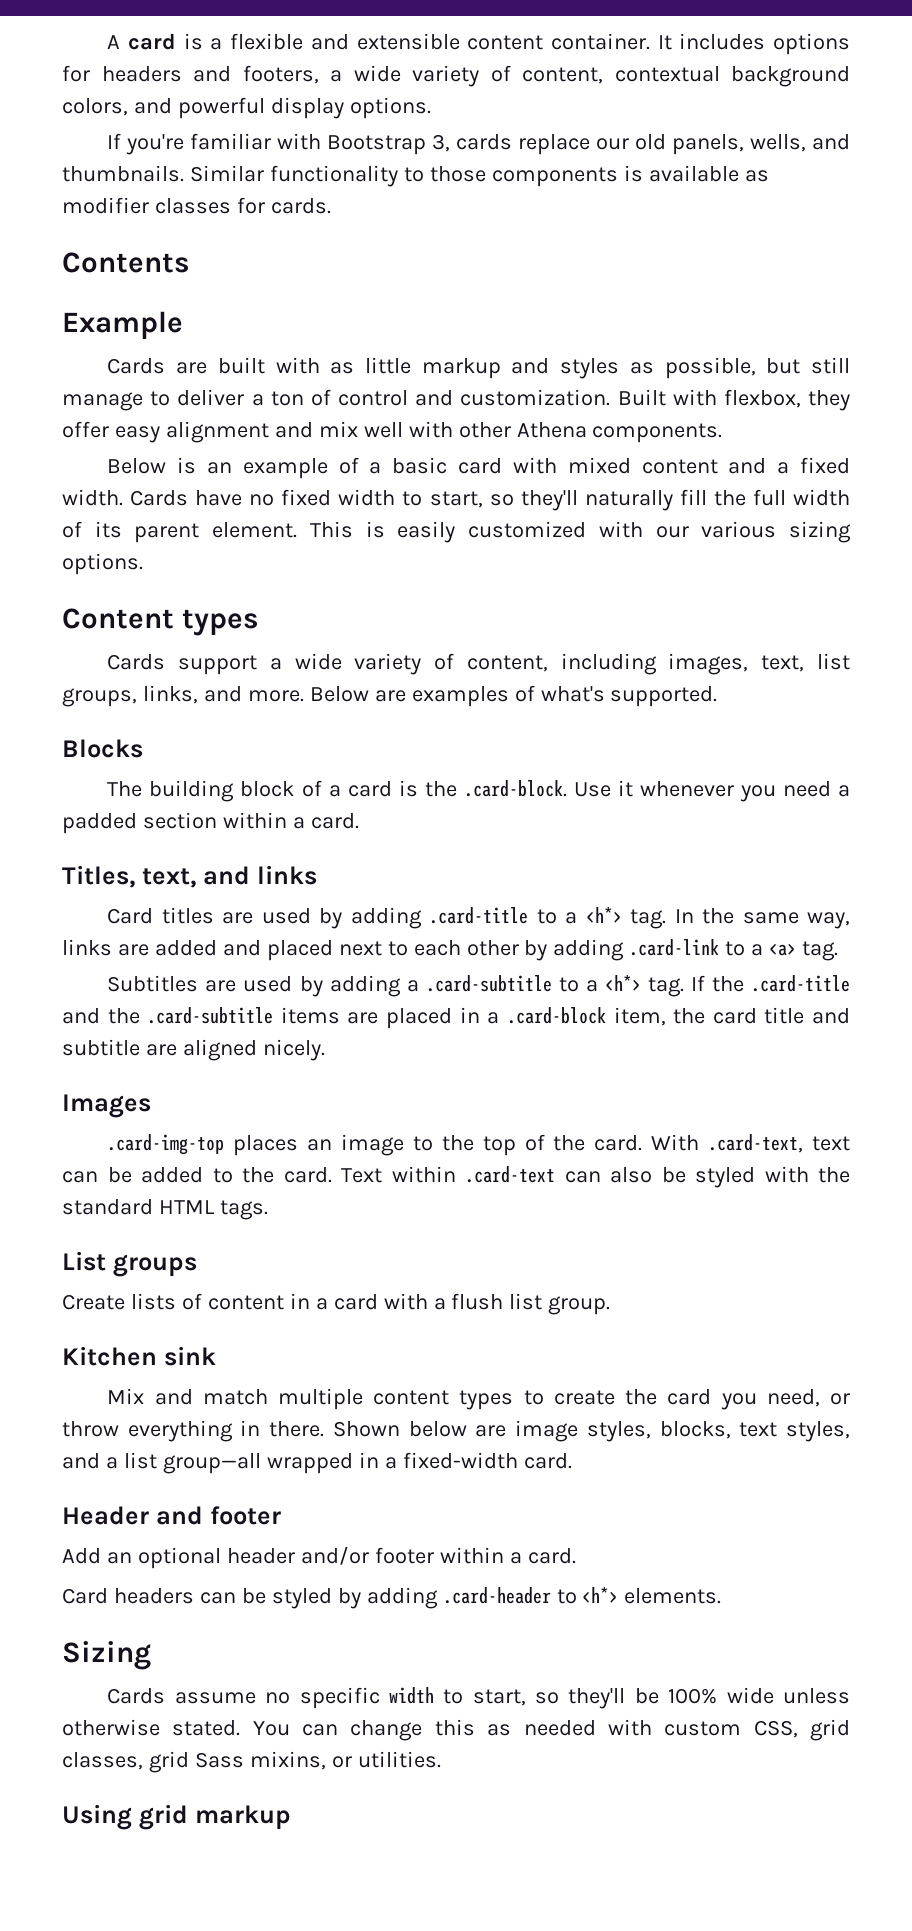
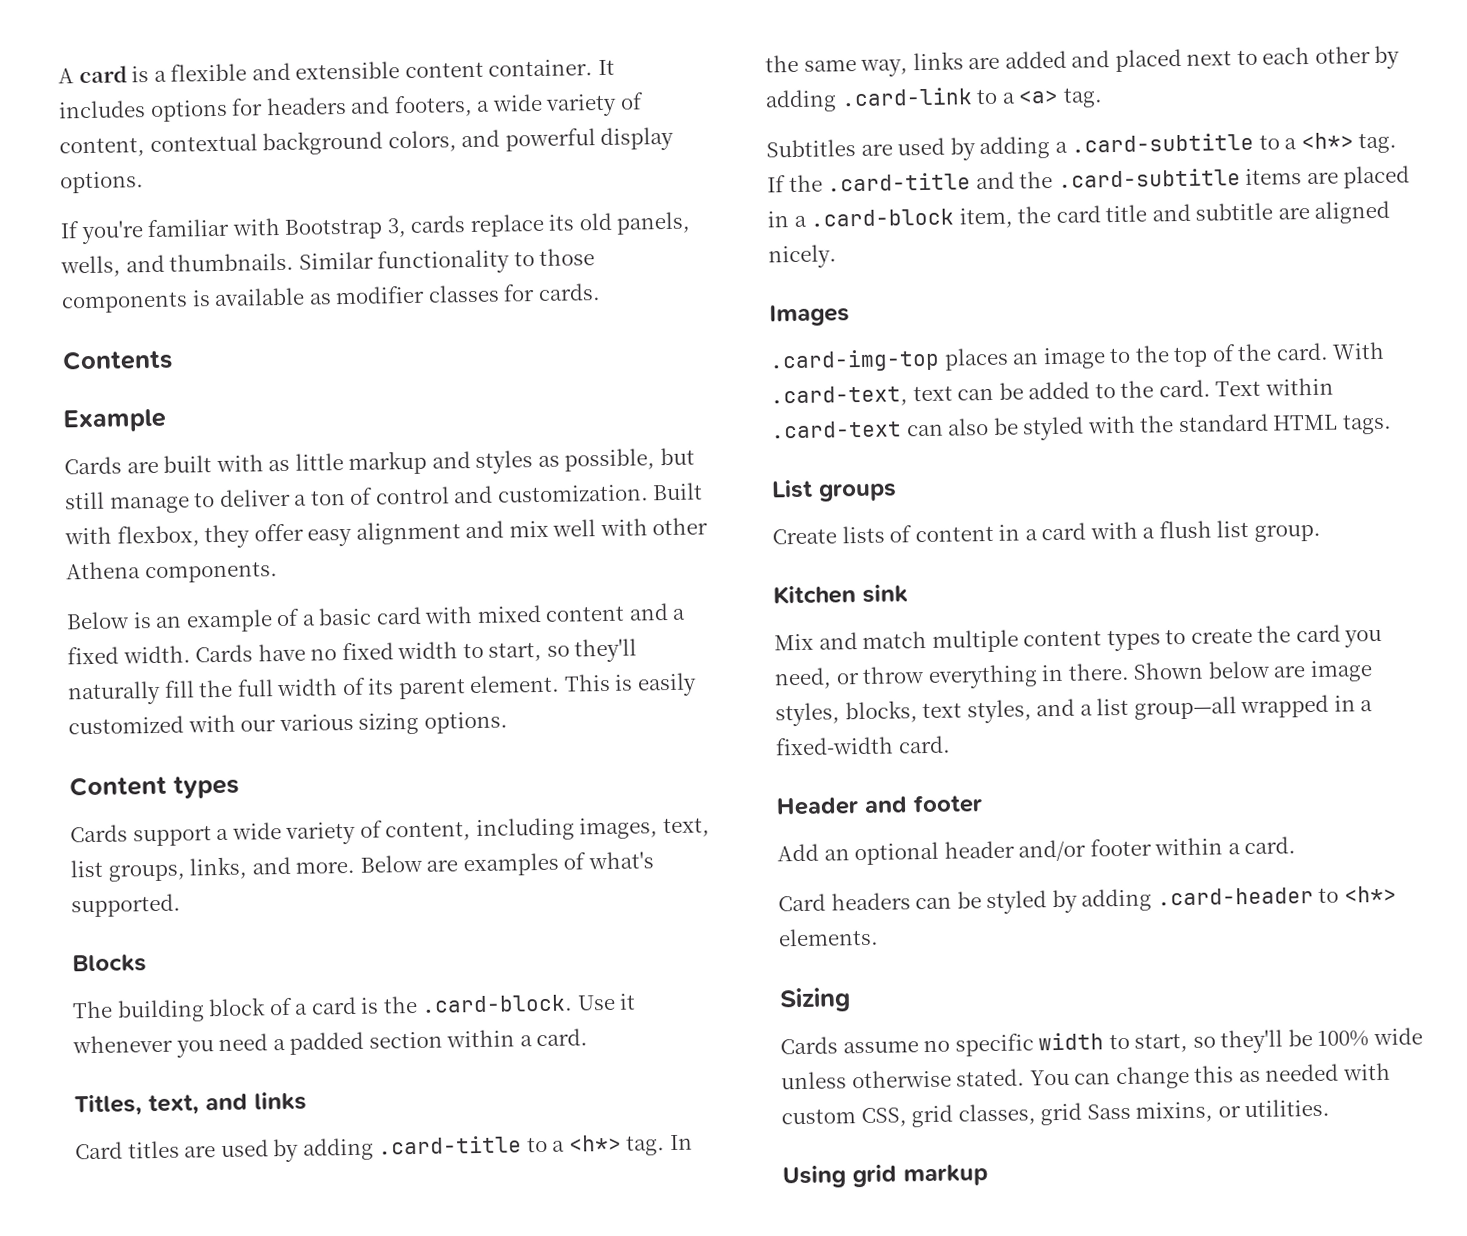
- If you're familiar with Bootstrap 3, cards replace our old panels, wells, and thumbnails.
+ If you're familiar with Bootstrap 3, cards replace its old panels, wells, and thumbnails.

